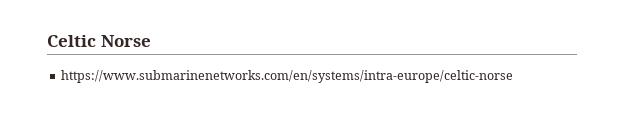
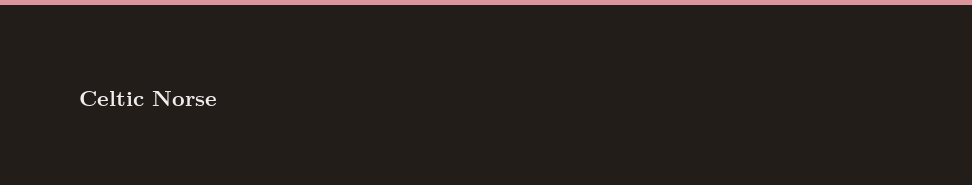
- https://www.submarinenetworks.com/en/systems/intra-europe/celtic-norse

